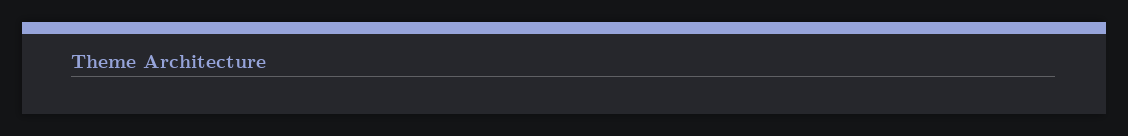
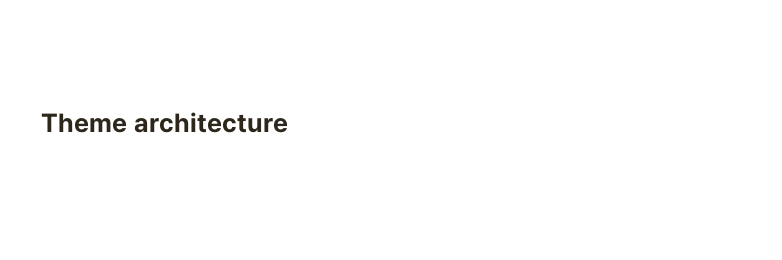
- Theme Architecture
+ Theme architecture

